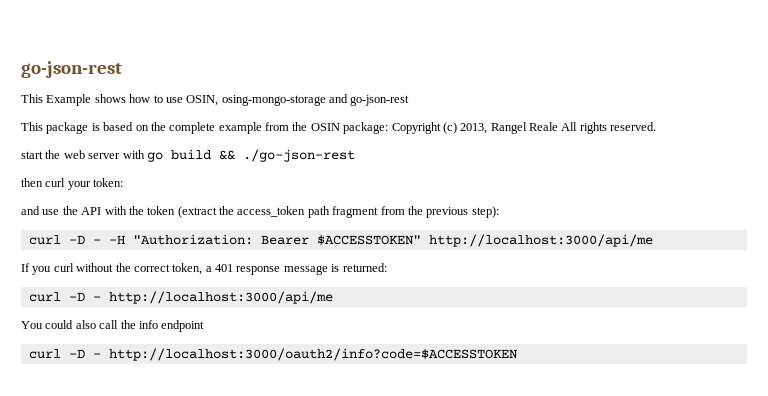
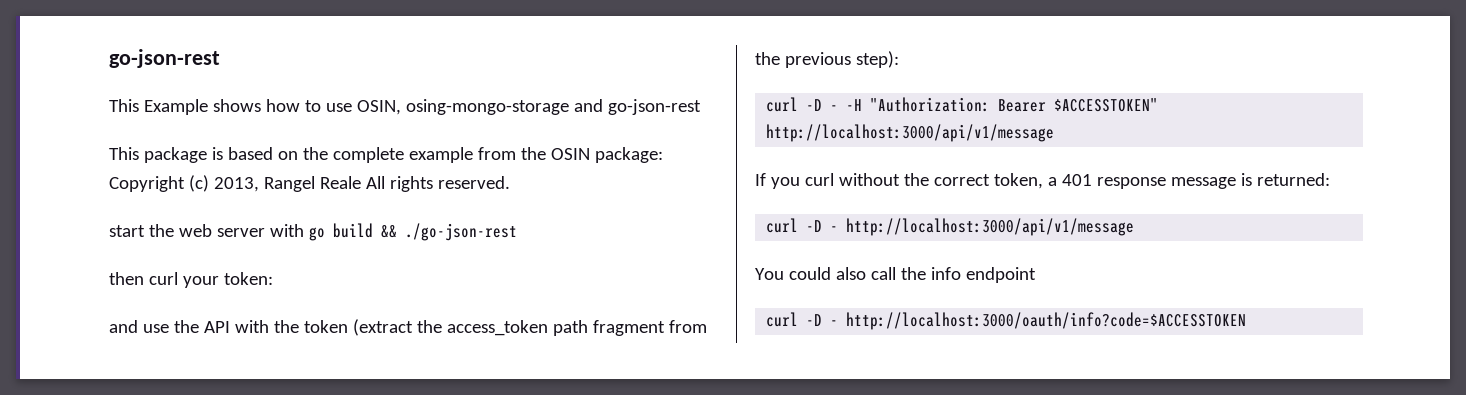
- curl -D - -H "Authorization: Bearer $ACCESSTOKEN" http://localhost:3000/api/me
+ curl -D - -H "Authorization: Bearer $ACCESSTOKEN" http://localhost:3000/api/v1/message
- curl -D - http://localhost:3000/api/me
+ curl -D - http://localhost:3000/api/v1/message
- curl -D - http://localhost:3000/oauth2/info?code=$ACCESSTOKEN
+ curl -D - http://localhost:3000/oauth/info?code=$ACCESSTOKEN

